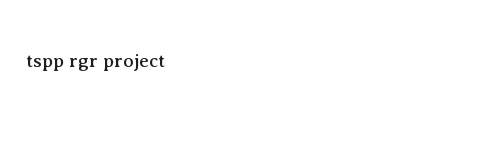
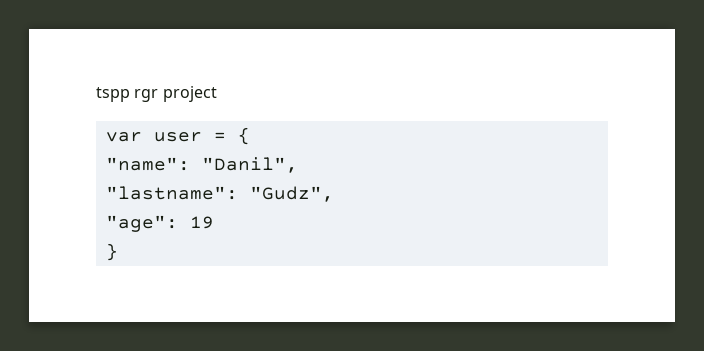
+ var user = {
+ "name": "Danil",
+ "lastname": "Gudz",
+ "age": 19
+ }

